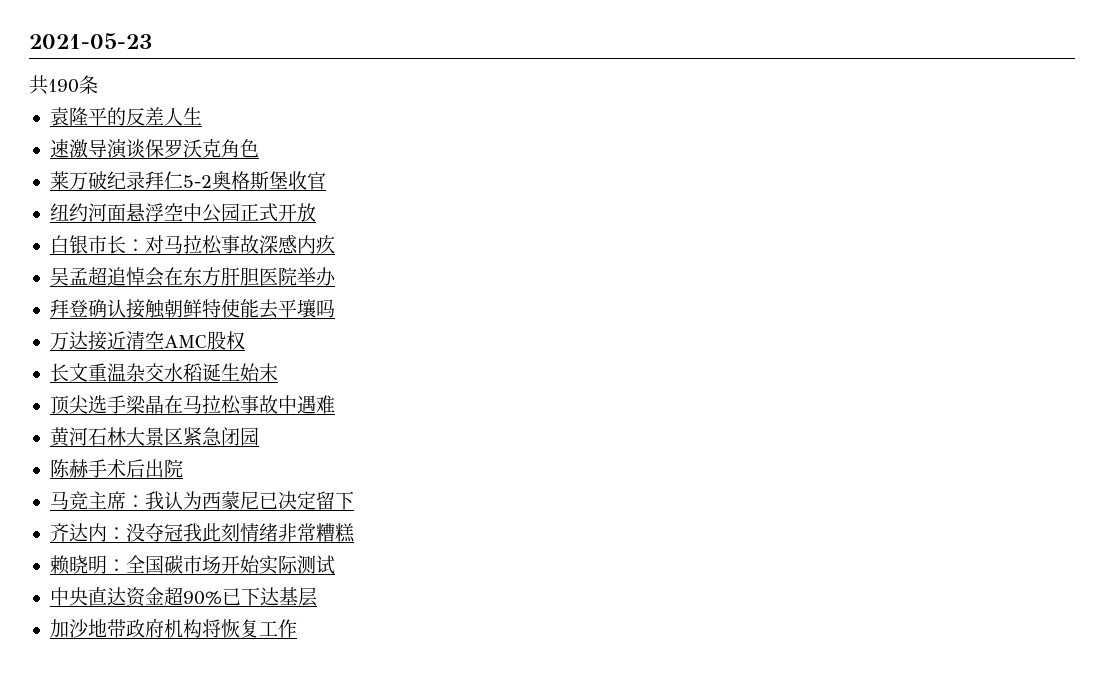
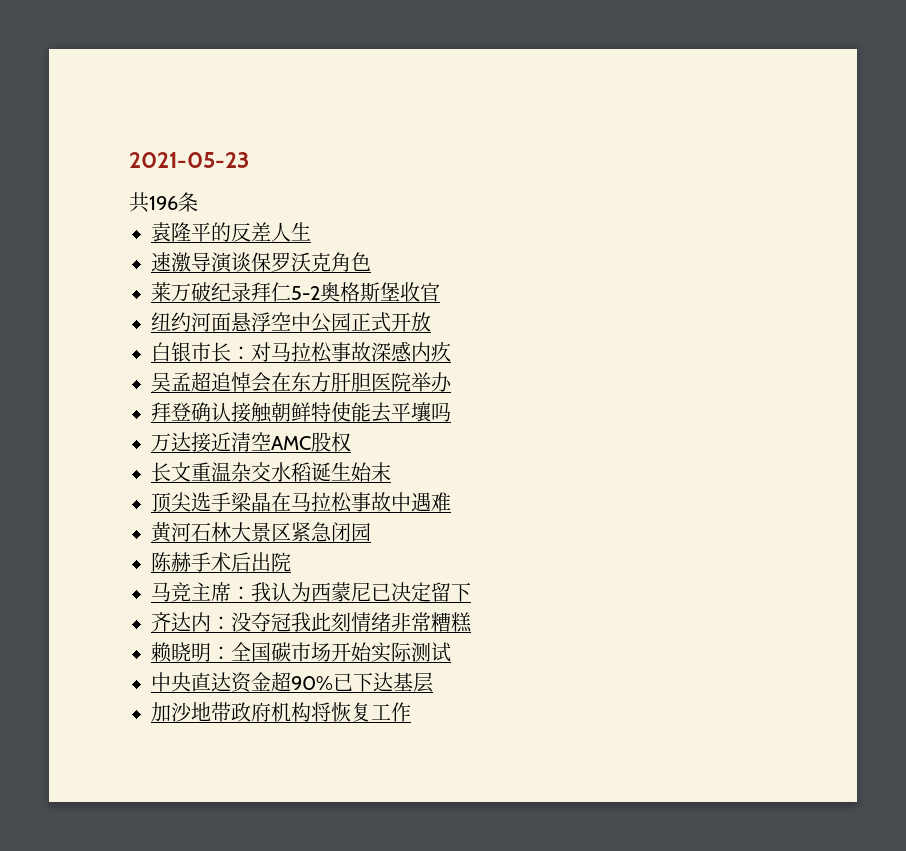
- 共190条
+ 共196条

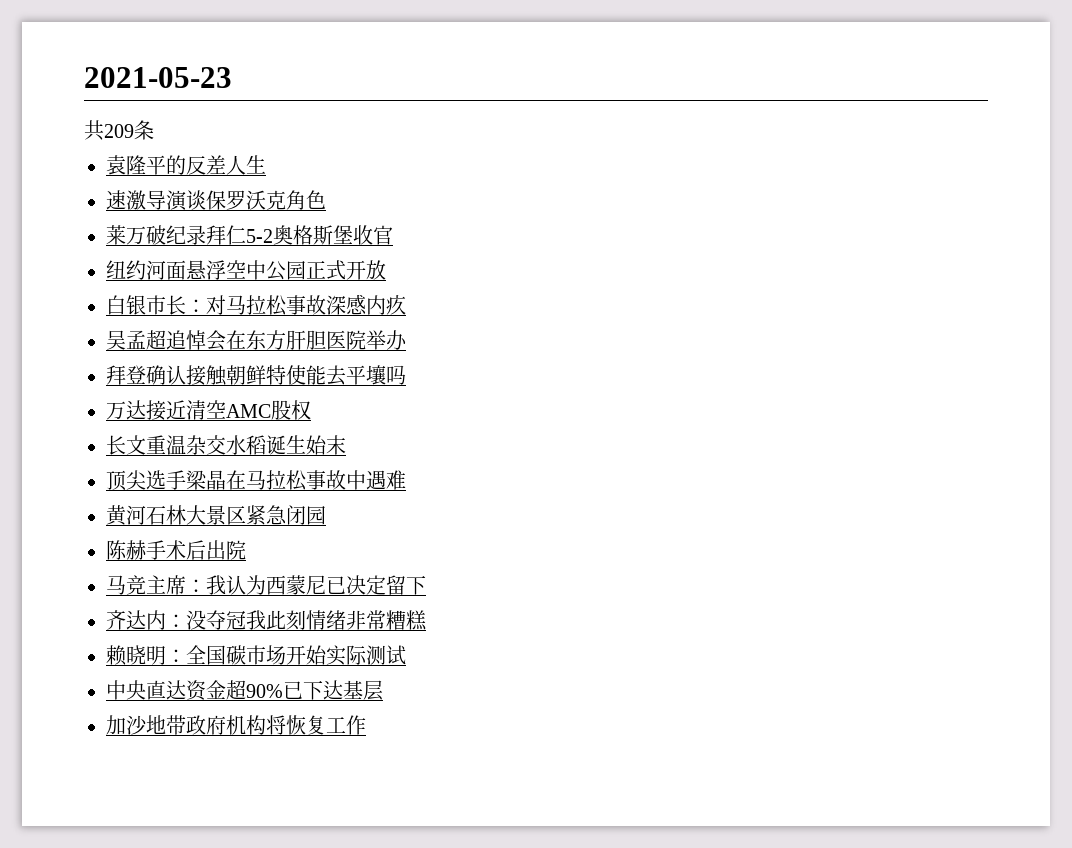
- 共196条
+ 共209条

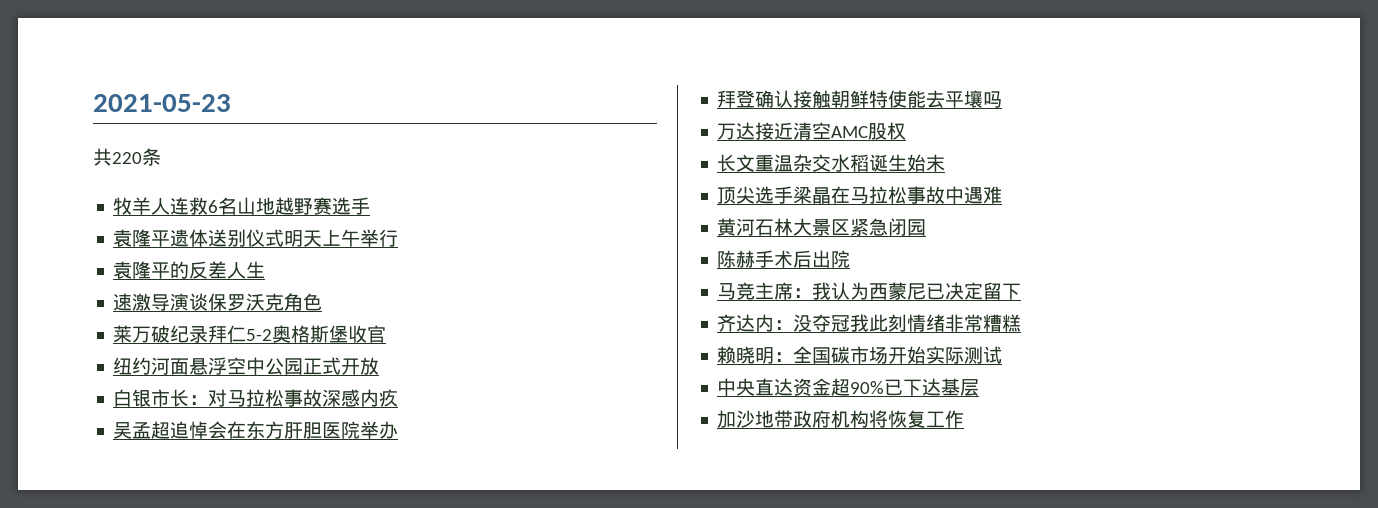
- 共209条
+ 共220条
+ 牧羊人连救6名山地越野赛选手
+ 袁隆平遗体送别仪式明天上午举行

